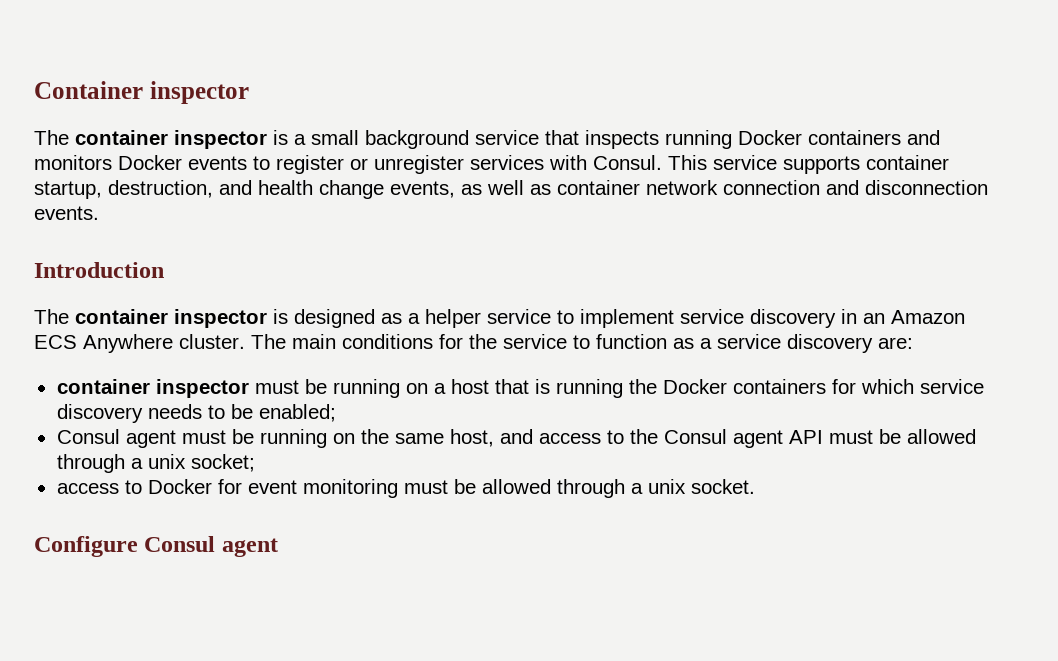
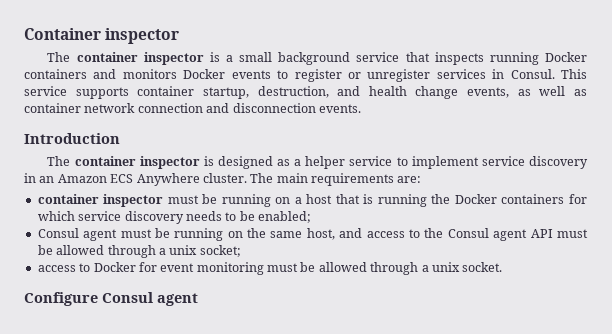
- The container inspector is a small background service that inspects running Docker containers and monitors Docker events to register or unregister services with Consul.
+ The container inspector is a small background service that inspects running Docker containers and monitors Docker events to register or unregister services in Consul.
- The main conditions for the service to function as a service discovery are:
+ The main requirements are:

